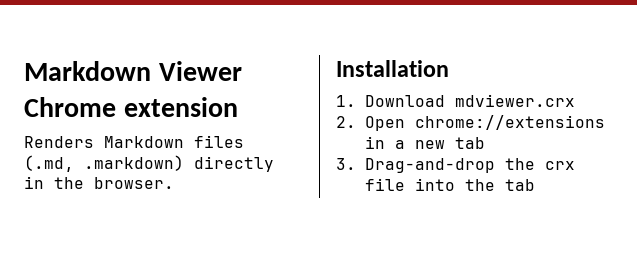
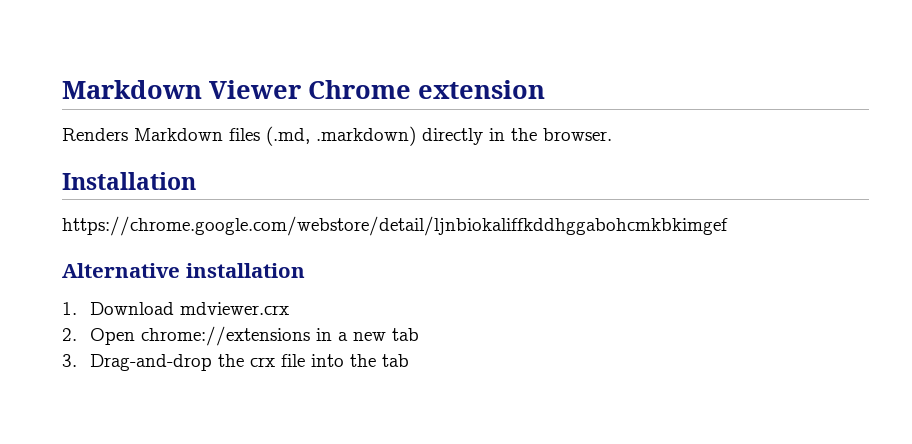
+ https://chrome.google.com/webstore/detail/ljnbiokaliffkddhggabohcmkbkimgef
+ Alternative installation

